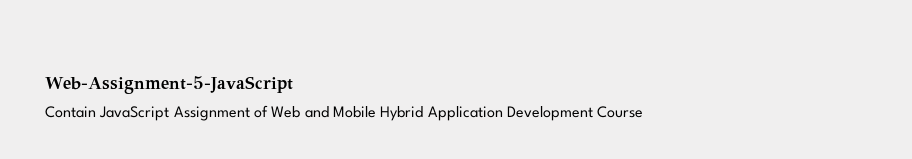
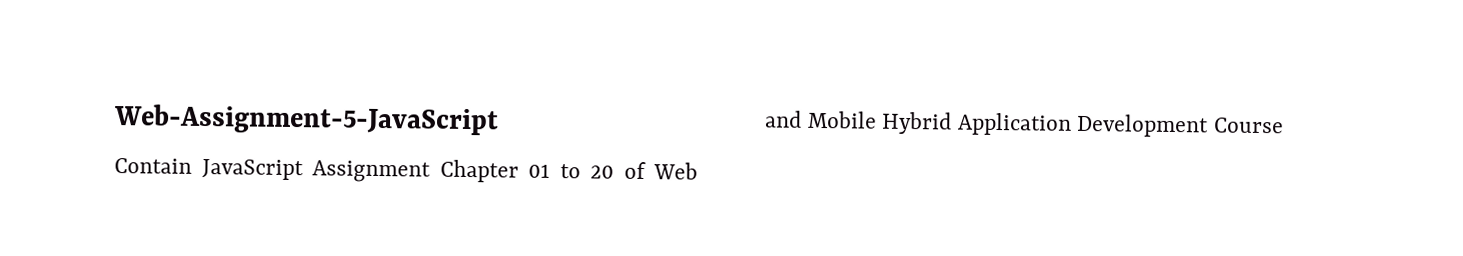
- Contain JavaScript Assignment of Web and Mobile Hybrid Application Development Course
+ Contain JavaScript Assignment Chapter 01 to 20 of Web and Mobile Hybrid Application Development Course

